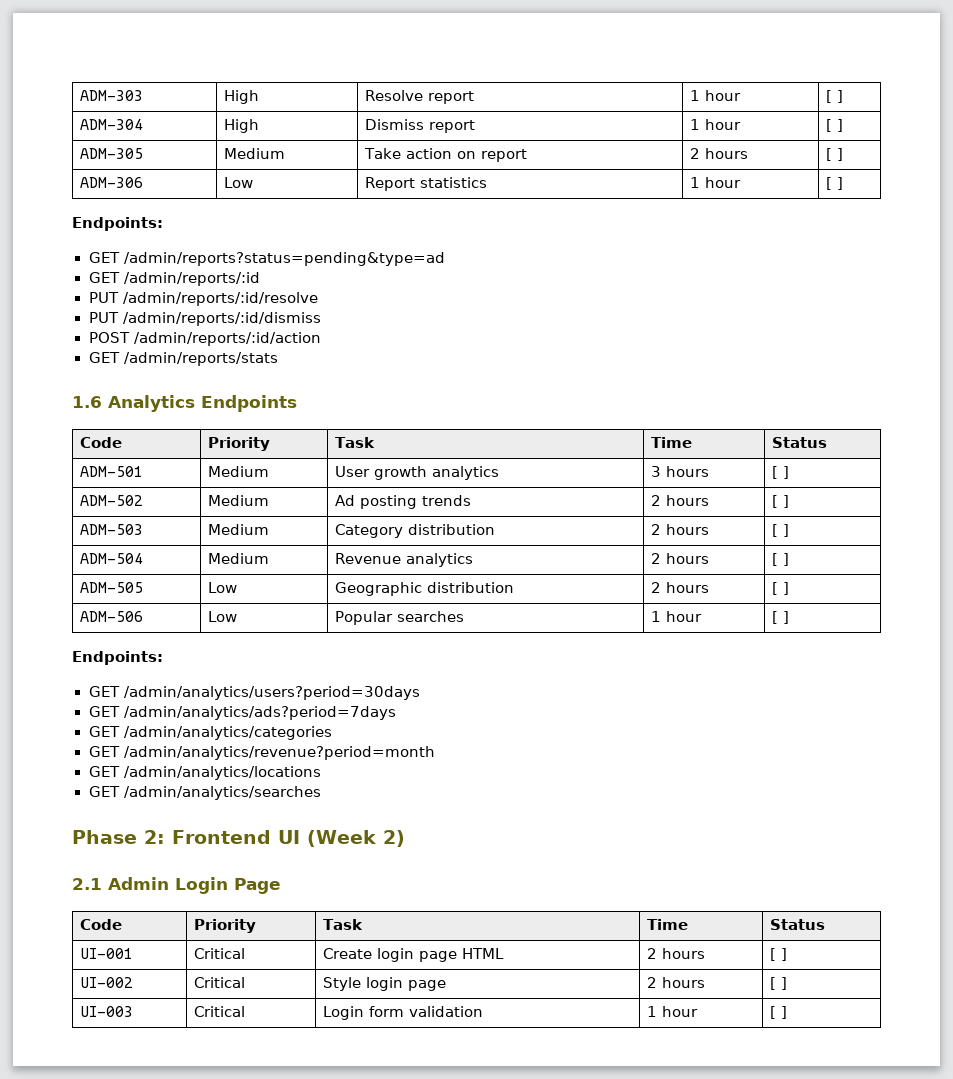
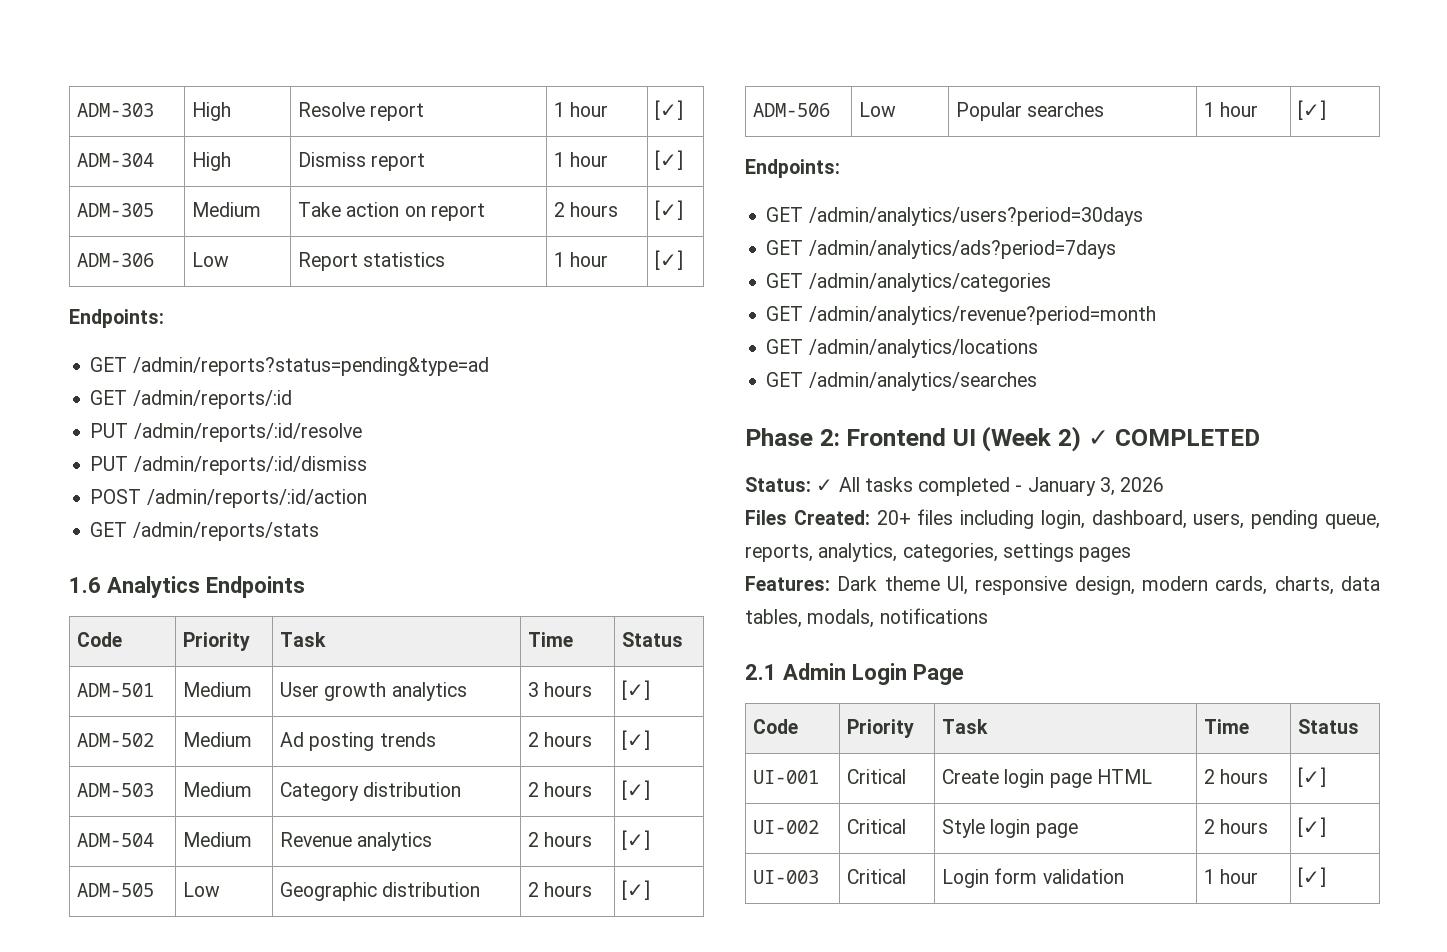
- ADM-303 | High | Resolve report | 1 hour | [ ]
+ ADM-303 | High | Resolve report | 1 hour | [✓]
- ADM-304 | High | Dismiss report | 1 hour | [ ]
+ ADM-304 | High | Dismiss report | 1 hour | [✓]
- ADM-305 | Medium | Take action on report | 2 hours | [ ]
+ ADM-305 | Medium | Take action on report | 2 hours | [✓]
- ADM-306 | Low | Report statistics | 1 hour | [ ]
+ ADM-306 | Low | Report statistics | 1 hour | [✓]
- ADM-501 | Medium | User growth analytics | 3 hours | [ ]
+ ADM-501 | Medium | User growth analytics | 3 hours | [✓]
- ADM-502 | Medium | Ad posting trends | 2 hours | [ ]
+ ADM-502 | Medium | Ad posting trends | 2 hours | [✓]
- ADM-503 | Medium | Category distribution | 2 hours | [ ]
+ ADM-503 | Medium | Category distribution | 2 hours | [✓]
- ADM-504 | Medium | Revenue analytics | 2 hours | [ ]
+ ADM-504 | Medium | Revenue analytics | 2 hours | [✓]
- ADM-505 | Low | Geographic distribution | 2 hours | [ ]
+ ADM-505 | Low | Geographic distribution | 2 hours | [✓]
- ADM-506 | Low | Popular searches | 1 hour | [ ]
+ ADM-506 | Low | Popular searches | 1 hour | [✓]
- Phase 2: Frontend UI (Week 2)
+ Phase 2: Frontend UI (Week 2) ✓ COMPLETED
+ Status: ✓ All tasks completed - January 3, 2026
+ Files Created: 20+ files including login, dashboard, users, pending queue, reports, analytics, categories, settings pages
+ Features: Dark theme UI, responsive design, modern cards, charts, data tables, modals, notifications
- UI-001 | Critical | Create login page HTML | 2 hours | [ ]
+ UI-001 | Critical | Create login page HTML | 2 hours | [✓]
- UI-002 | Critical | Style login page | 2 hours | [ ]
+ UI-002 | Critical | Style login page | 2 hours | [✓]
- UI-003 | Critical | Login form validation | 1 hour | [ ]
+ UI-003 | Critical | Login form validation | 1 hour | [✓]

